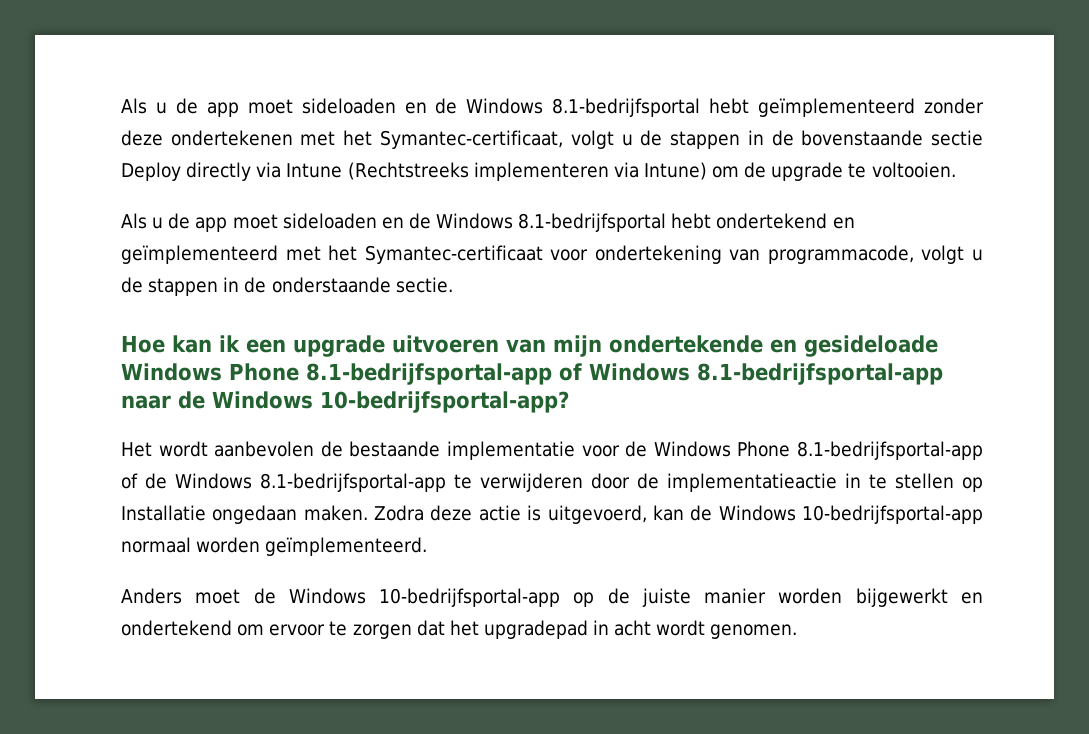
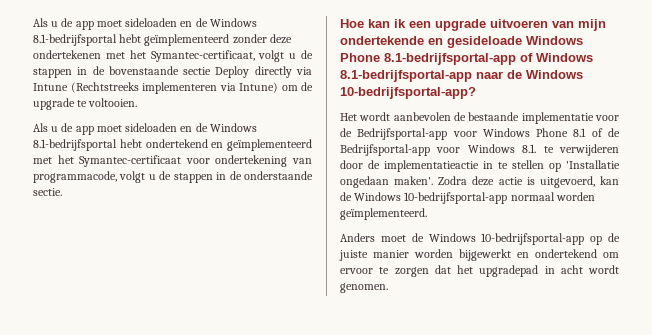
- Het wordt aanbevolen de bestaande implementatie voor de Windows Phone 8.1-bedrijfsportal-app of de Windows 8.1-bedrijfsportal-app te verwijderen door de implementatieactie in te stellen op Installatie ongedaan maken.
+ Het wordt aanbevolen de bestaande implementatie voor de Bedrijfsportal-app voor Windows Phone 8.1 of de Bedrijfsportal-app voor Windows 8.1. te verwijderen door de implementatieactie in te stellen op 'Installatie ongedaan maken'.

